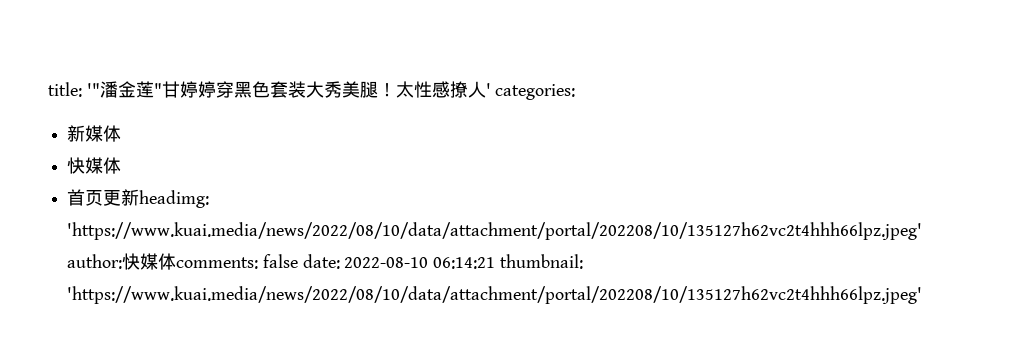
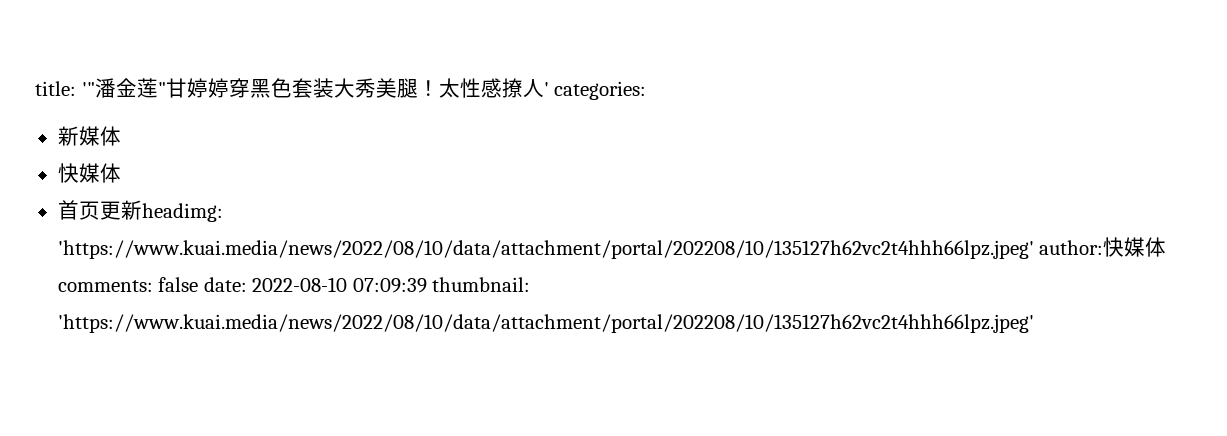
- 首页更新headimg: 'https://www.kuai.media/news/2022/08/10/data/attachment/portal/202208/10/135127h62vc2t4hhh66lpz.jpeg' author:快媒体comments: false date: 2022-08-10 06:14:21 thumbnail: 'https://www.kuai.media/news/2022/08/10/data/attachment/portal/202208/10/135127h62vc2t4hhh66lpz.jpeg'
+ 首页更新headimg: 'https://www.kuai.media/news/2022/08/10/data/attachment/portal/202208/10/135127h62vc2t4hhh66lpz.jpeg' author:快媒体comments: false date: 2022-08-10 07:09:39 thumbnail: 'https://www.kuai.media/news/2022/08/10/data/attachment/portal/202208/10/135127h62vc2t4hhh66lpz.jpeg'

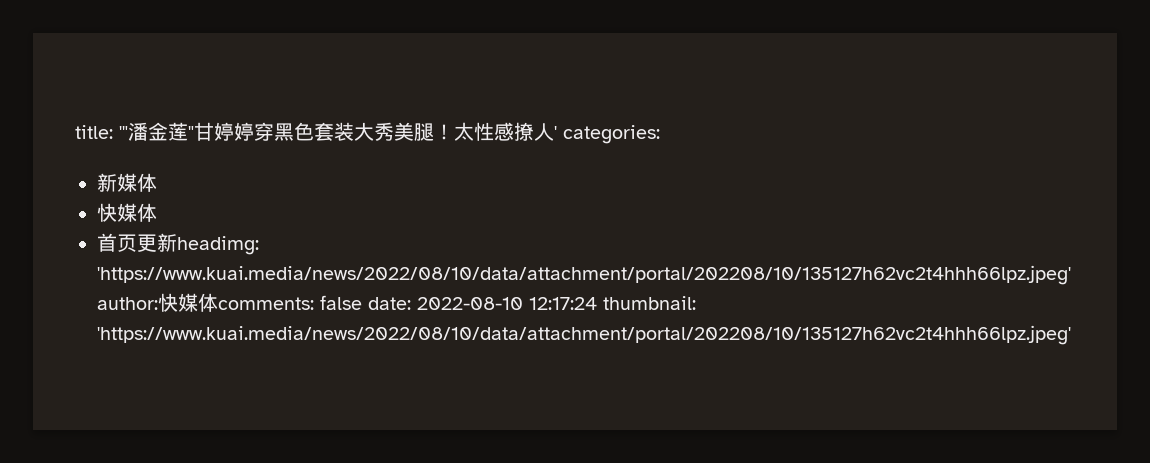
- 首页更新headimg: 'https://www.kuai.media/news/2022/08/10/data/attachment/portal/202208/10/135127h62vc2t4hhh66lpz.jpeg' author:快媒体comments: false date: 2022-08-10 07:09:39 thumbnail: 'https://www.kuai.media/news/2022/08/10/data/attachment/portal/202208/10/135127h62vc2t4hhh66lpz.jpeg'
+ 首页更新headimg: 'https://www.kuai.media/news/2022/08/10/data/attachment/portal/202208/10/135127h62vc2t4hhh66lpz.jpeg' author:快媒体comments: false date: 2022-08-10 12:17:24 thumbnail: 'https://www.kuai.media/news/2022/08/10/data/attachment/portal/202208/10/135127h62vc2t4hhh66lpz.jpeg'

